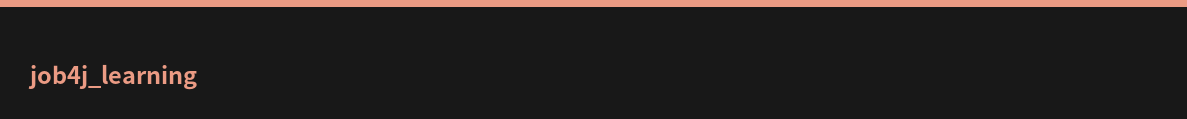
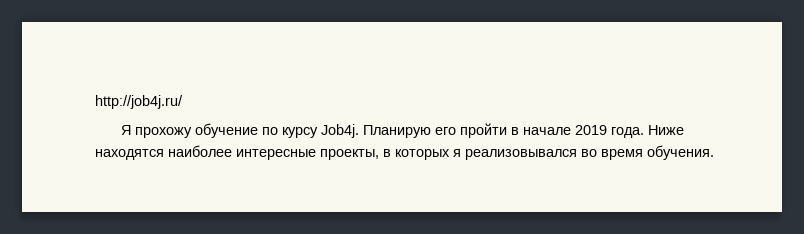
- job4j_learning
+ http://job4j.ru/
+ Я прохожу обучение по курсу Job4j. Планирую его пройти в начале 2019 года. Ниже находятся наиболее интересные проекты, в которых я реализовывался во время обучения.

